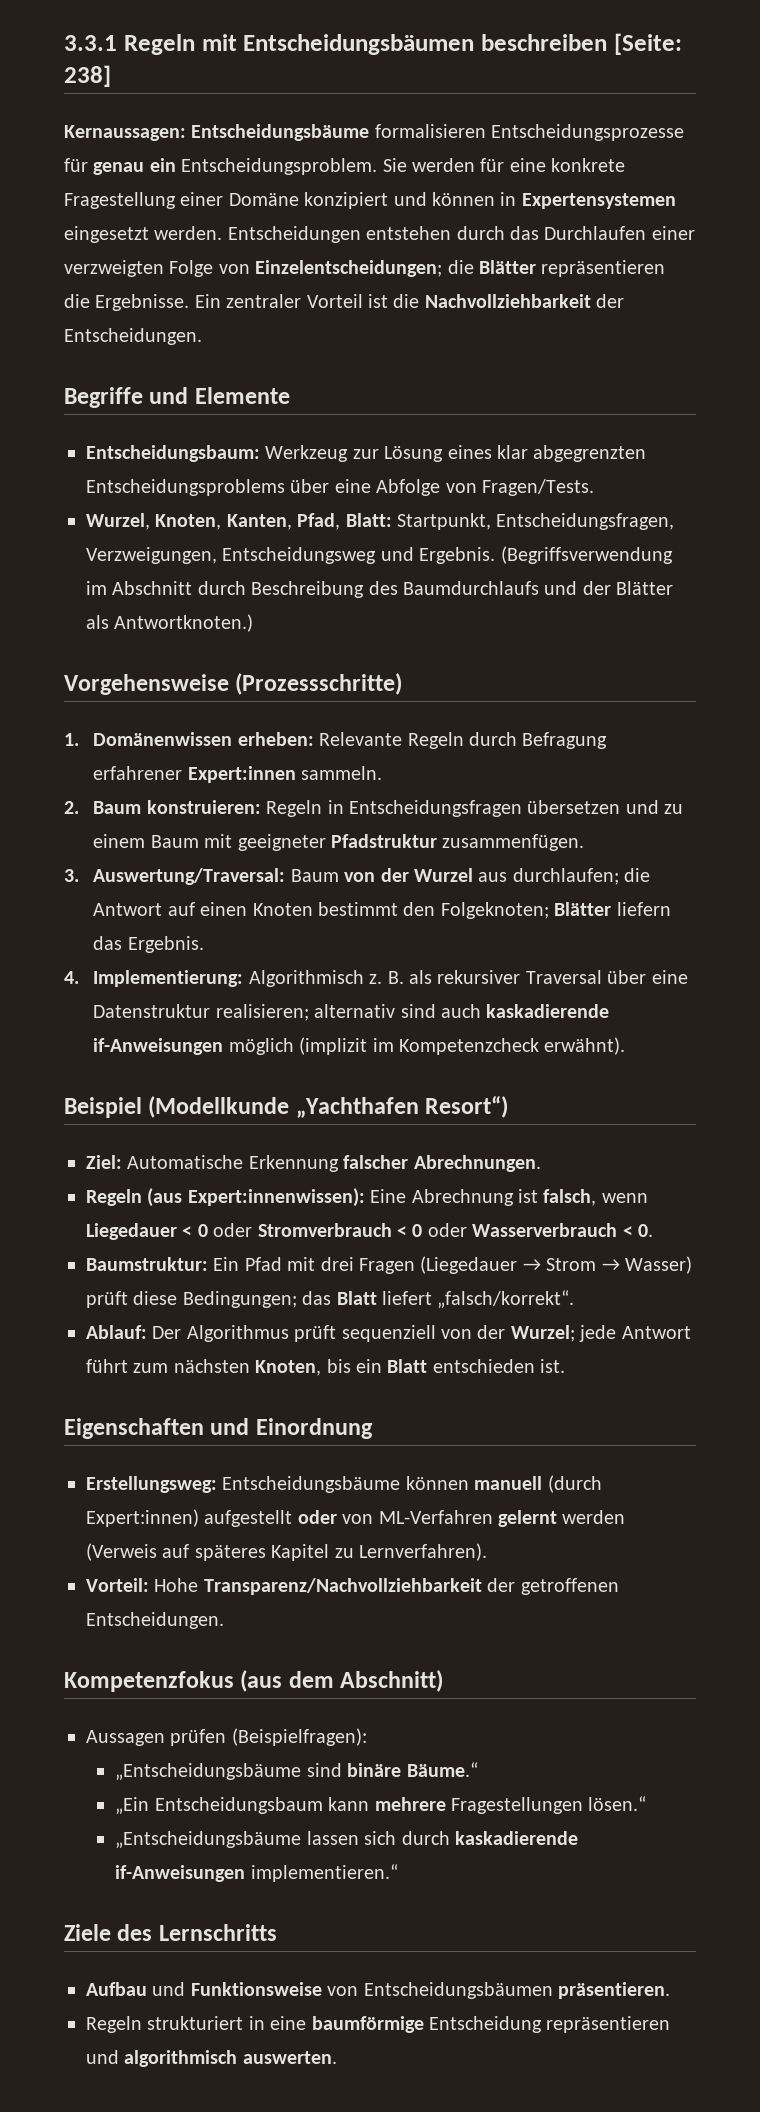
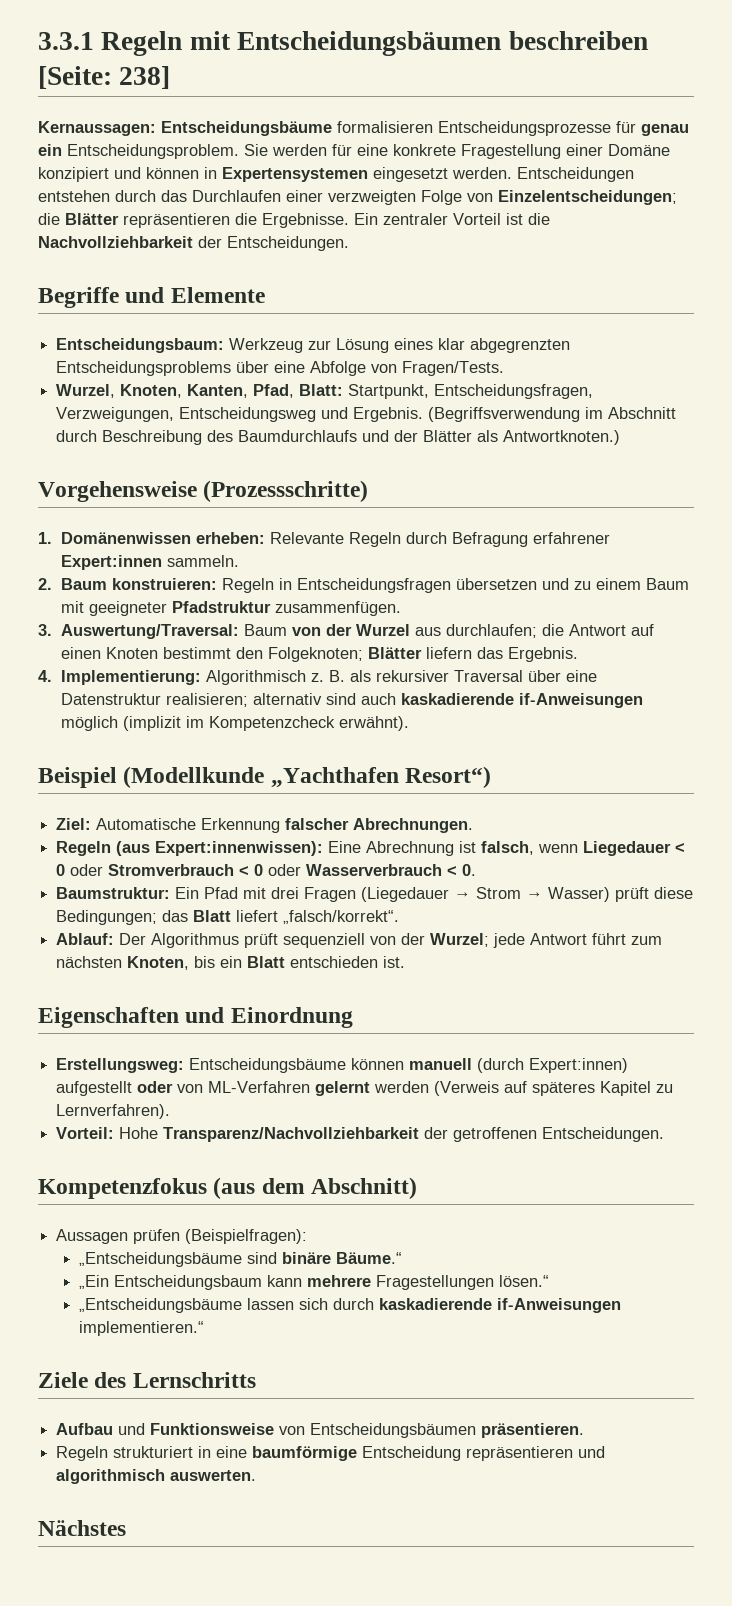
+ Nächstes

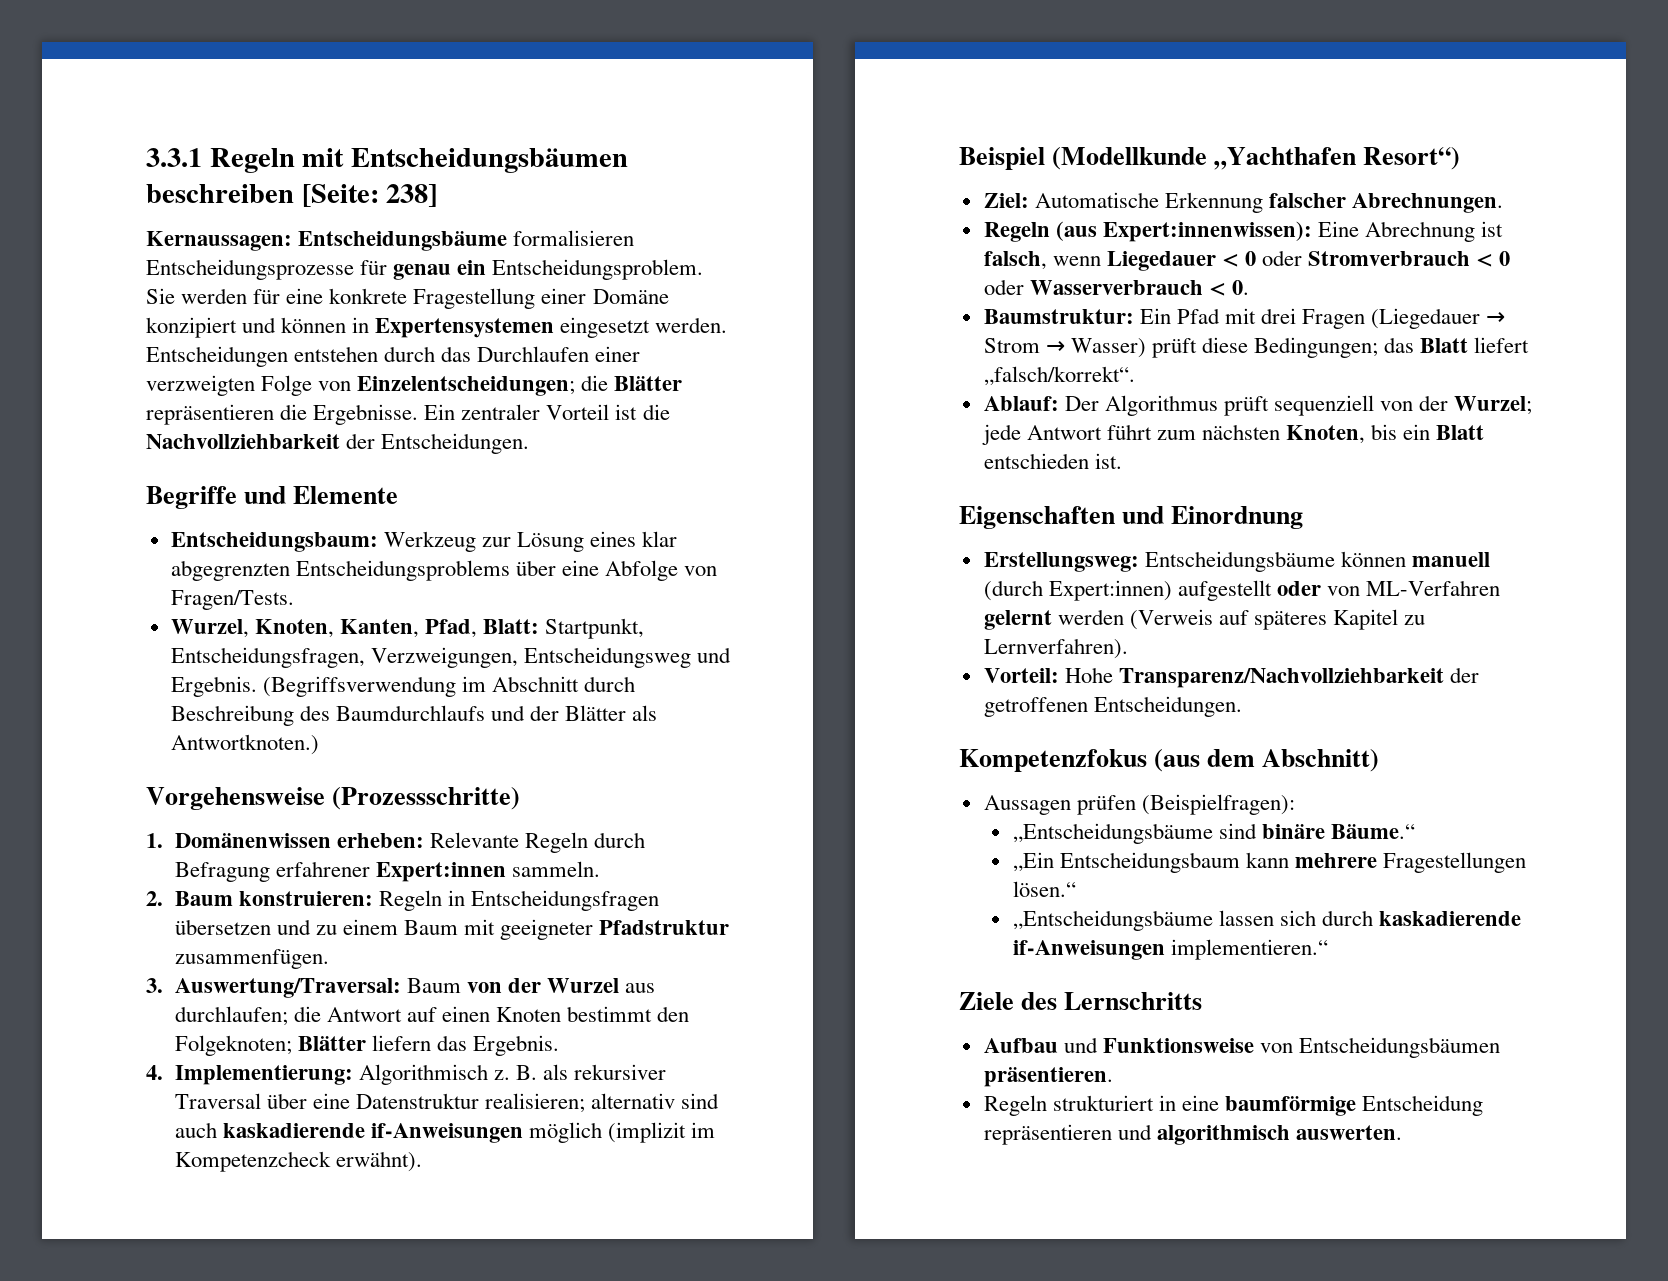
- Nächstes

